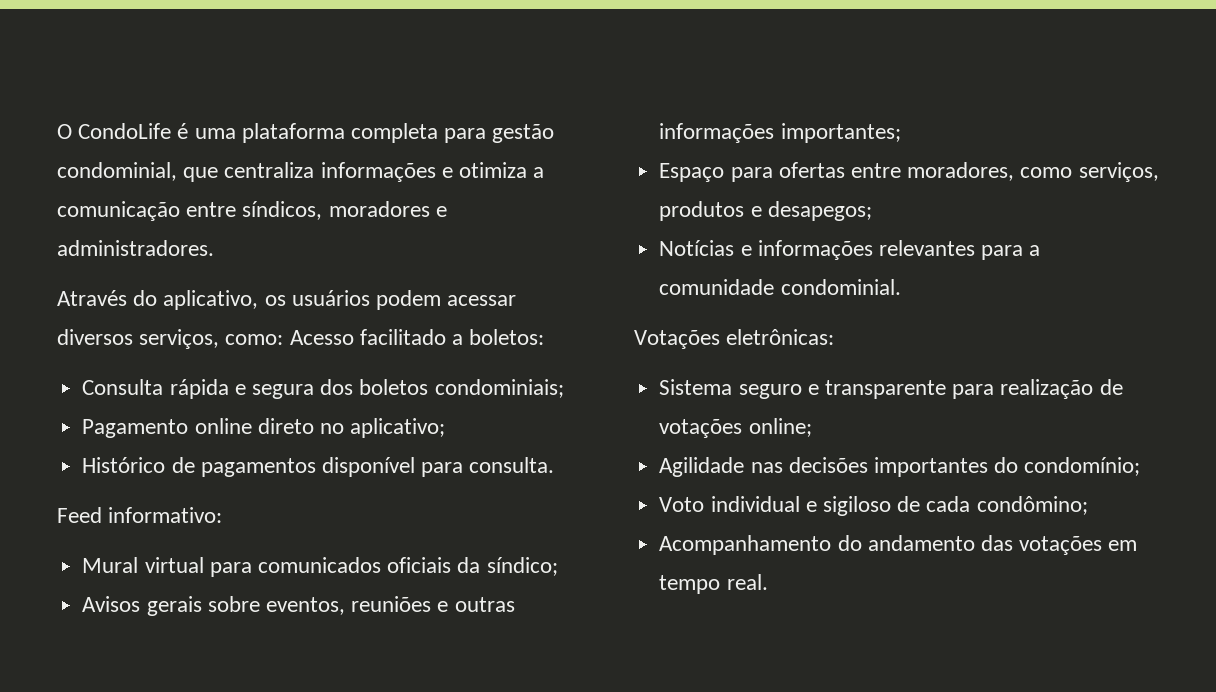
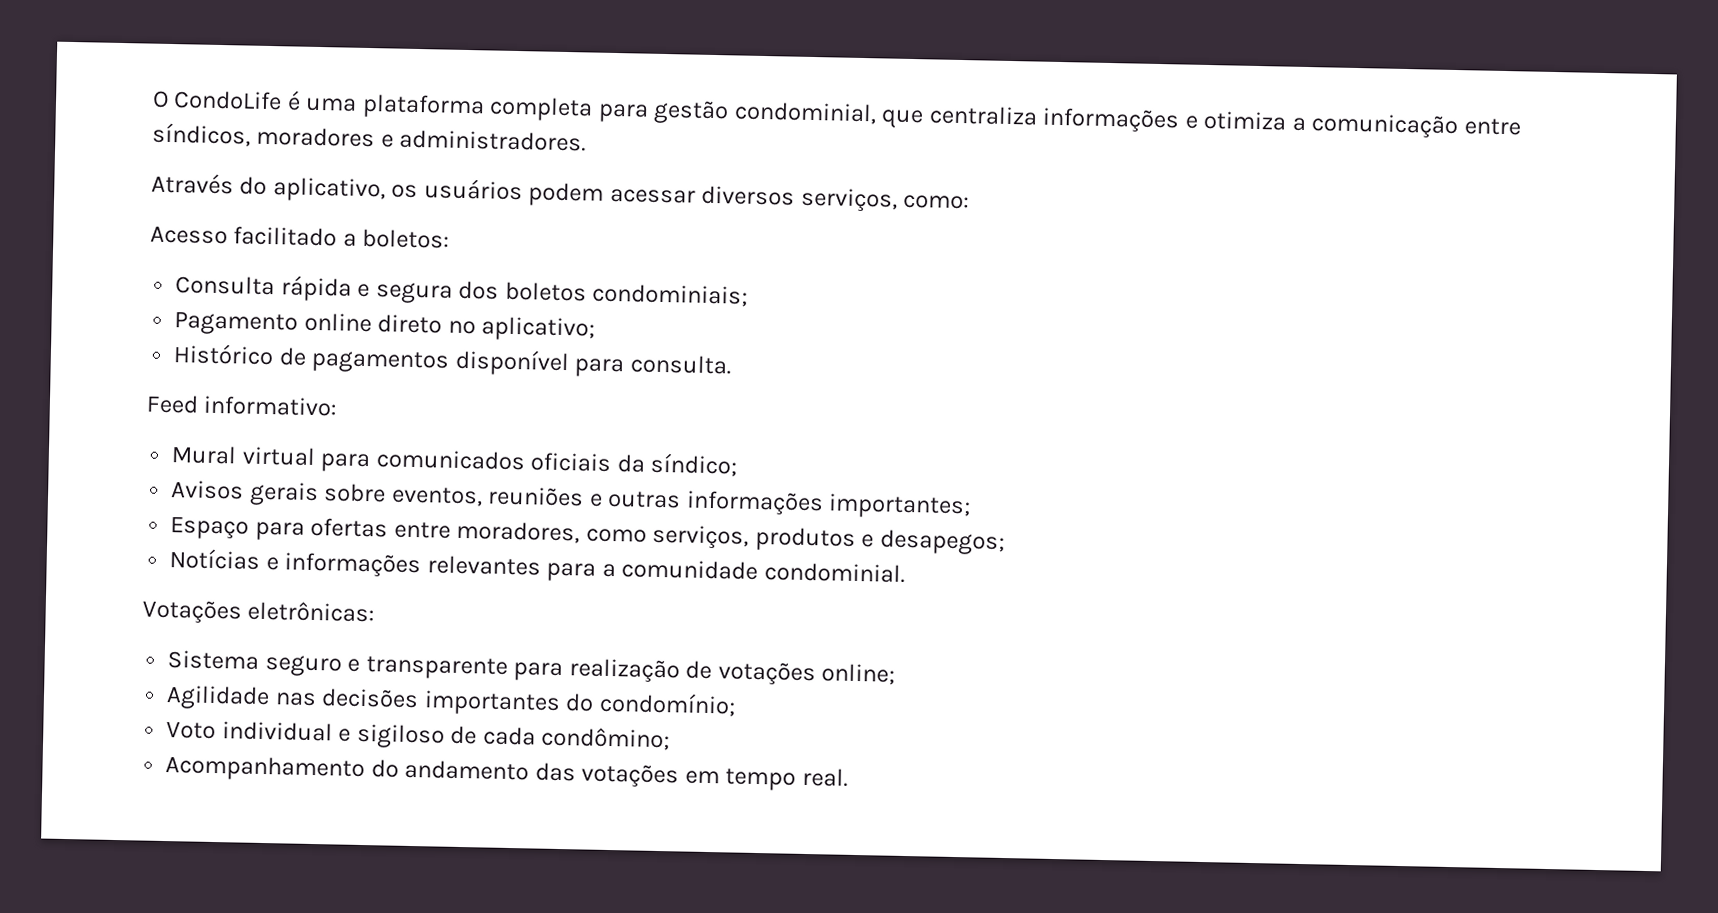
- Através do aplicativo, os usuários podem acessar diversos serviços, como: Acesso facilitado a boletos:
+ Através do aplicativo, os usuários podem acessar diversos serviços, como:
+ Acesso facilitado a boletos:

